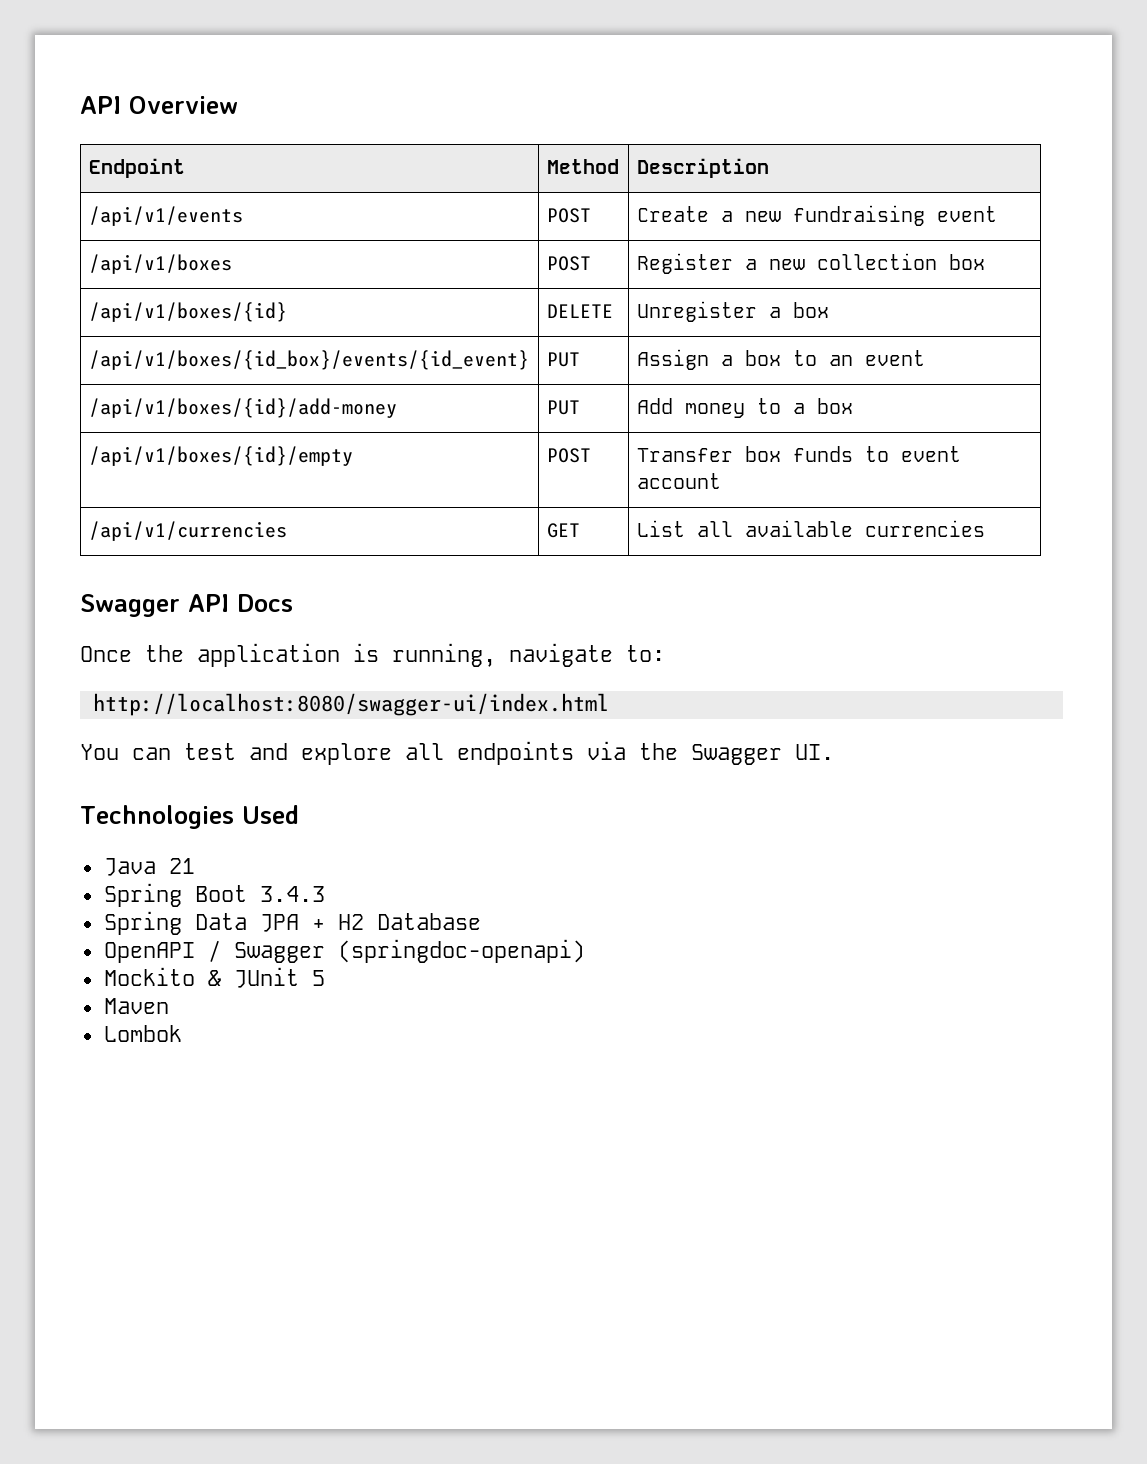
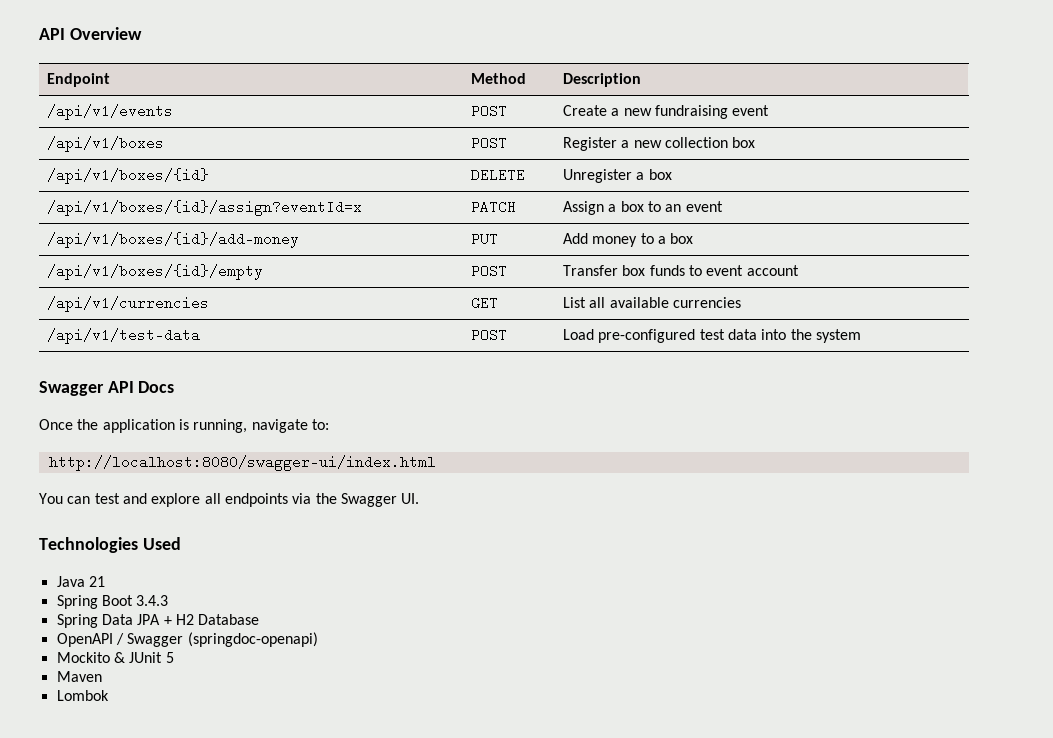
- /api/v1/boxes/{id_box}/events/{id_event} | PUT | Assign a box to an event
+ /api/v1/boxes/{id}/assign?eventId=x | PATCH | Assign a box to an event
+ /api/v1/test-data | POST | Load pre-configured test data into the system

